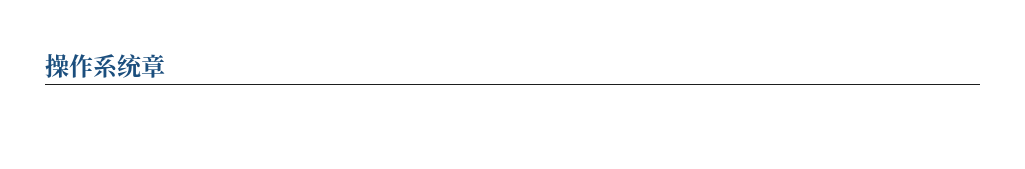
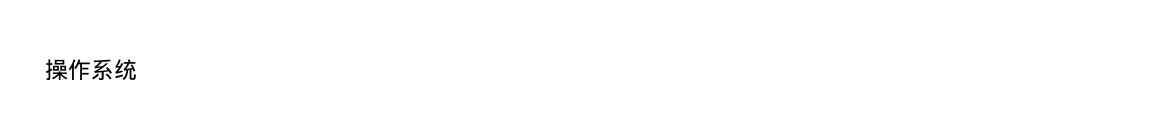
- 操作系统章
+ 操作系统

